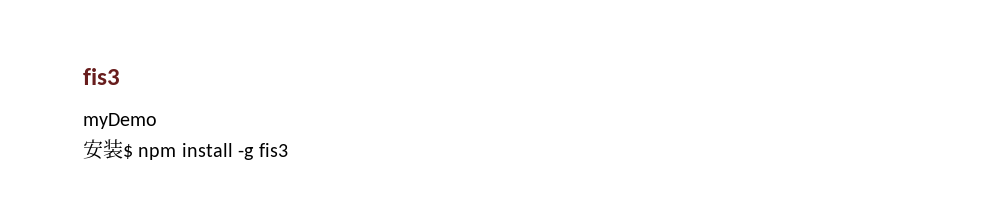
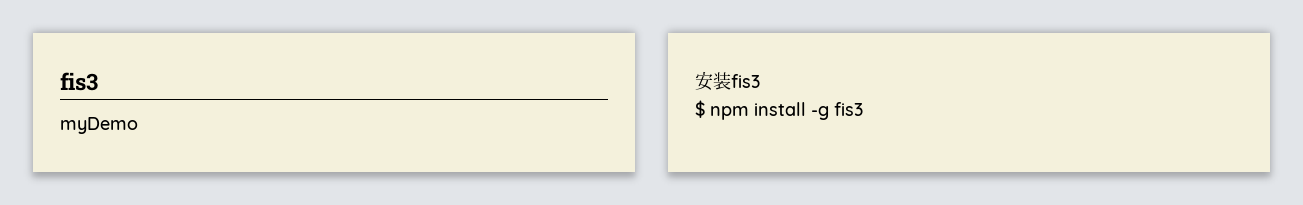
- 安装$ npm install -g fis3
+ 安装fis3
+ $ npm install -g fis3

